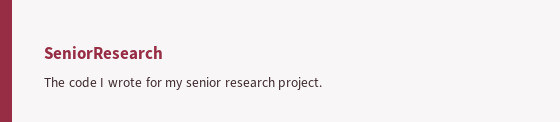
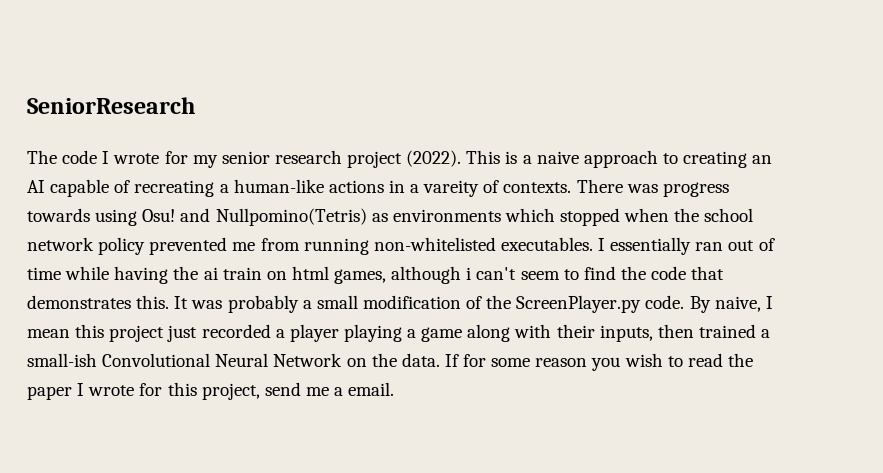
- The code I wrote for my senior research project.
+ The code I wrote for my senior research project (2022). This is a naive approach to creating an AI capable of recreating a human-like actions in a vareity of contexts. There was progress towards using Osu! and Nullpomino(Tetris) as environments which stopped when the school network policy prevented me from running non-whitelisted executables. I essentially ran out of time while having the ai train on html games, although i can't seem to find the code that demonstrates this. It was probably a small modification of the ScreenPlayer.py code. By naive, I mean this project just recorded a player playing a game along with their inputs, then trained a small-ish Convolutional Neural Network on the data. If for some reason you wish to read the paper I wrote for this project, send me a email.

